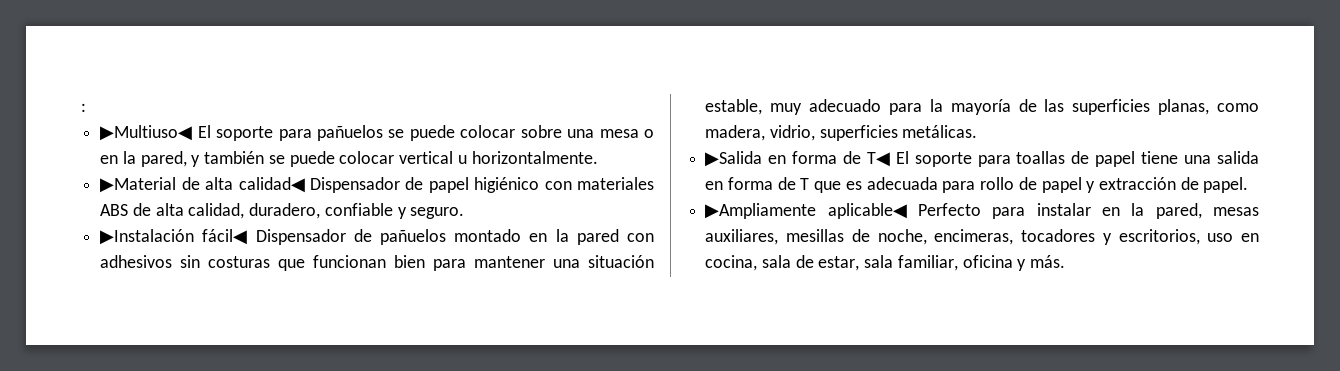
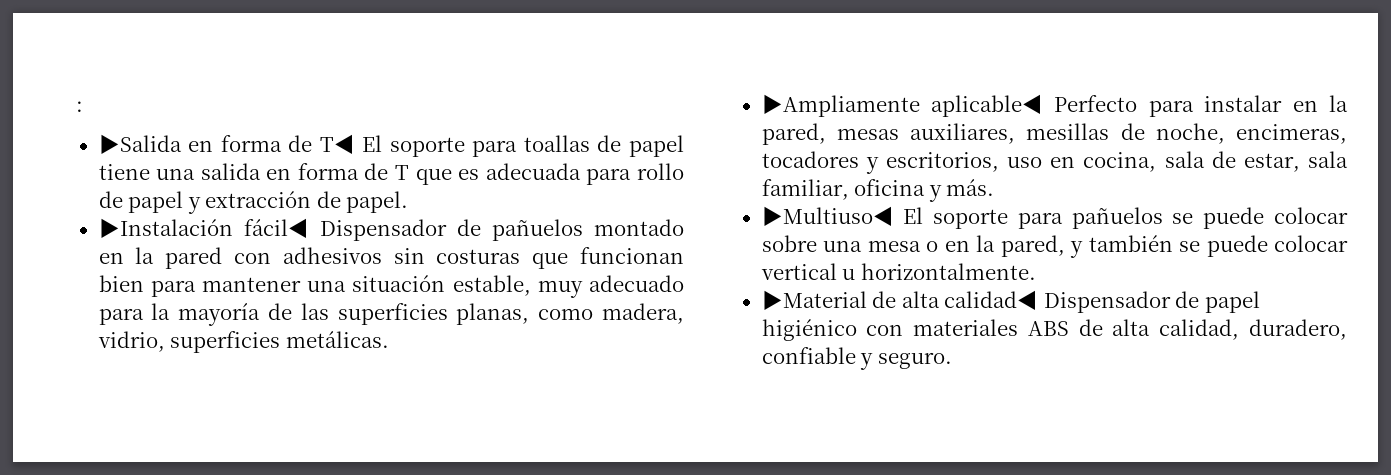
+ ▶Salida en forma de T◀ El soporte para toallas de papel tiene una salida en forma de T que es adecuada para rollo de papel y extracción de papel.
+ ▶Instalación fácil◀ Dispensador de pañuelos montado en la pared con adhesivos sin costuras que funcionan bien para mantener una situación estable, muy adecuado para la mayoría de las superficies planas, como madera, vidrio, superficies metálicas.
+ ▶Ampliamente aplicable◀ Perfecto para instalar en la pared, mesas auxiliares, mesillas de noche, encimeras, tocadores y escritorios, uso en cocina, sala de estar, sala familiar, oficina y más.
- ▶Instalación fácil◀ Dispensador de pañuelos montado en la pared con adhesivos sin costuras que funcionan bien para mantener una situación estable, muy adecuado para la mayoría de las superficies planas, como madera, vidrio, superficies metálicas.
- ▶Salida en forma de T◀ El soporte para toallas de papel tiene una salida en forma de T que es adecuada para rollo de papel y extracción de papel.
- ▶Ampliamente aplicable◀ Perfecto para instalar en la pared, mesas auxiliares, mesillas de noche, encimeras, tocadores y escritorios, uso en cocina, sala de estar, sala familiar, oficina y más.

